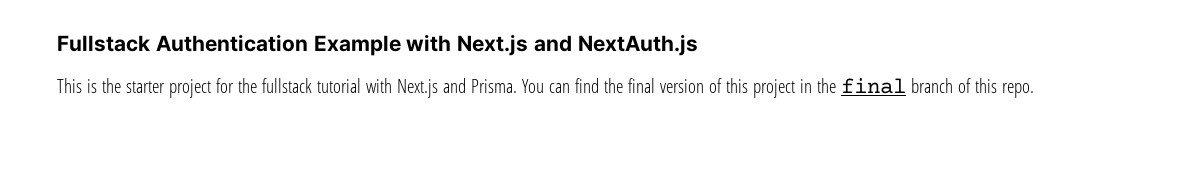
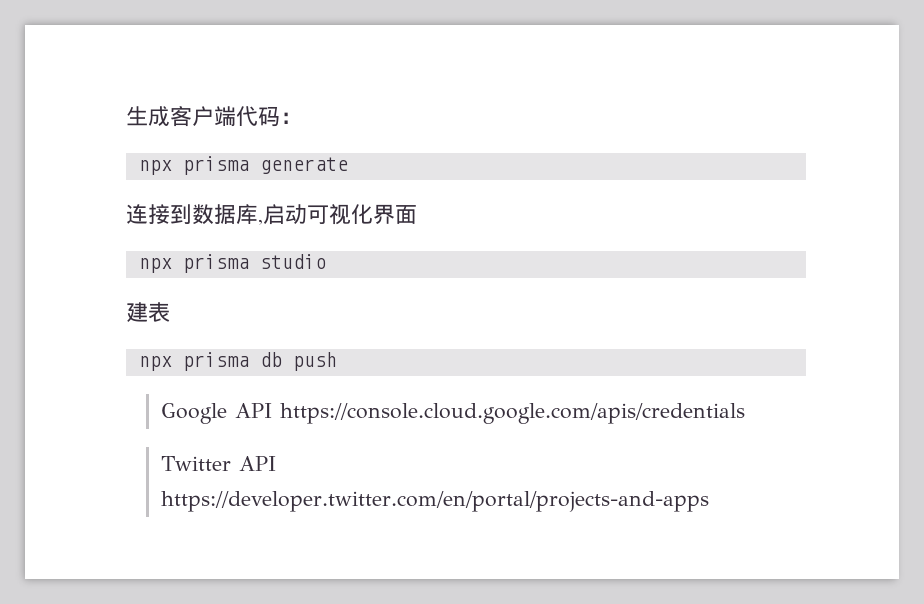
- Fullstack Authentication Example with Next.js and NextAuth.js
- This is the starter project for the fullstack tutorial with Next.js and Prisma. You can find the final version of this project in the final branch of this repo.
+ 生成客户端代码：
+ npx prisma generate
+ 连接到数据库,启动可视化界面
+ npx prisma studio
+ 建表
+ npx prisma db push
+ Google API https://console.cloud.google.com/apis/credentials
+ Twitter API https://developer.twitter.com/en/portal/projects-and-apps

